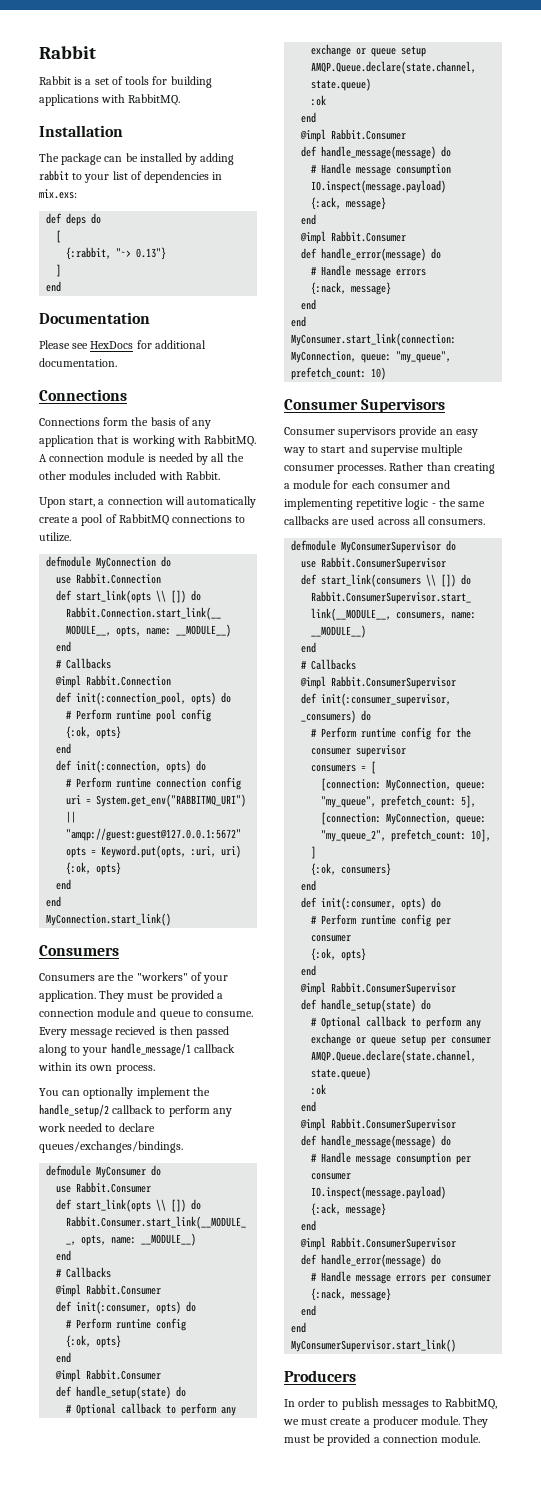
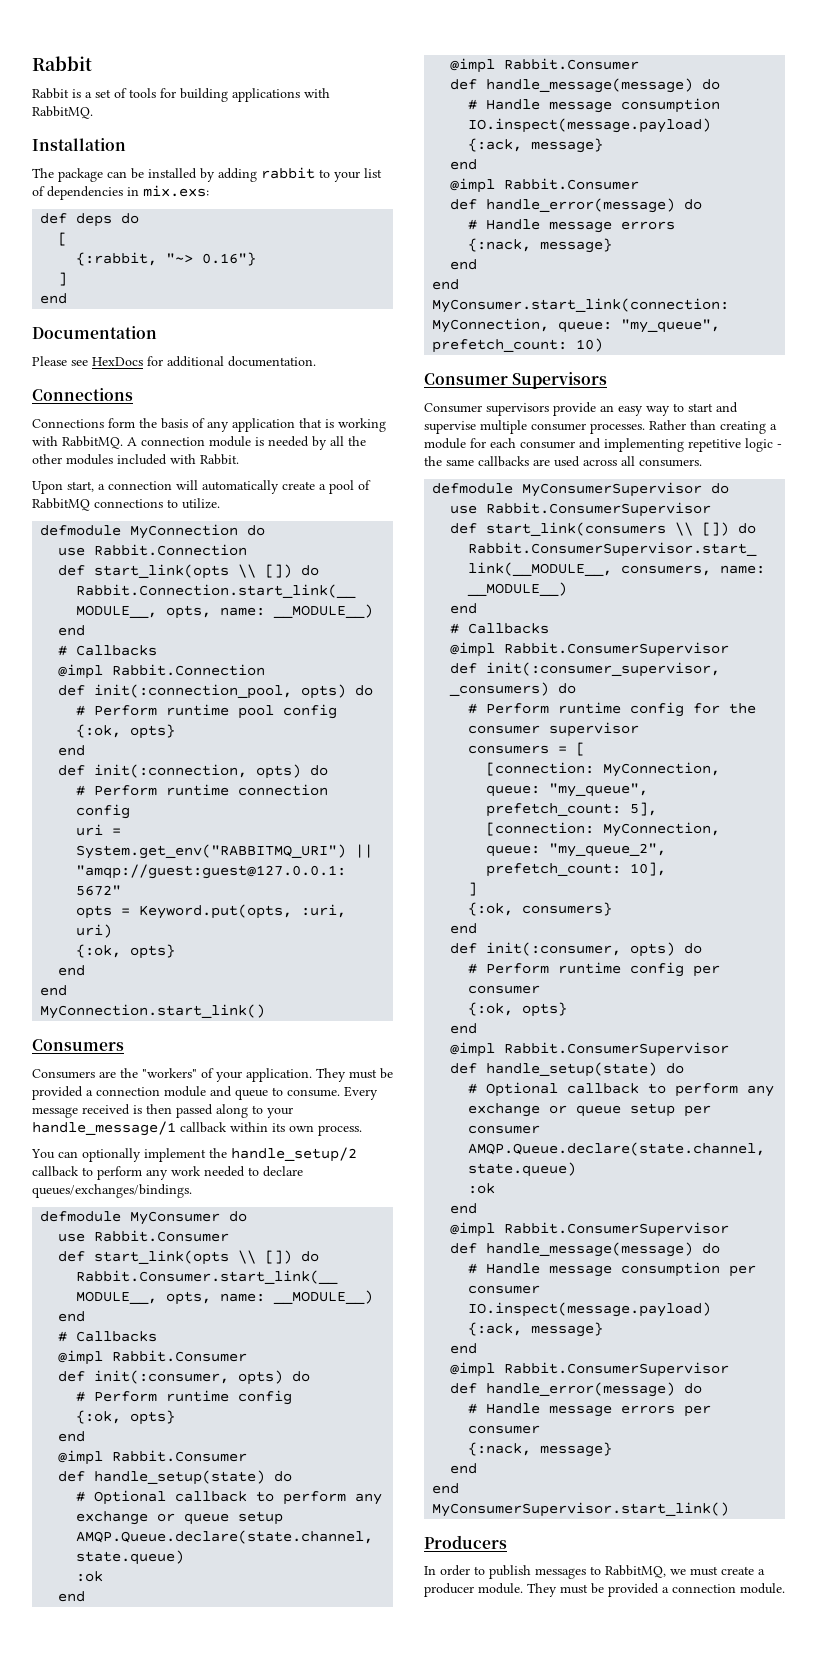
- {:rabbit, "~> 0.13"}
+ {:rabbit, "~> 0.16"}
- Every message recieved is then passed along to your handle_message/1 callback within its own process.
+ Every message received is then passed along to your handle_message/1 callback within its own process.

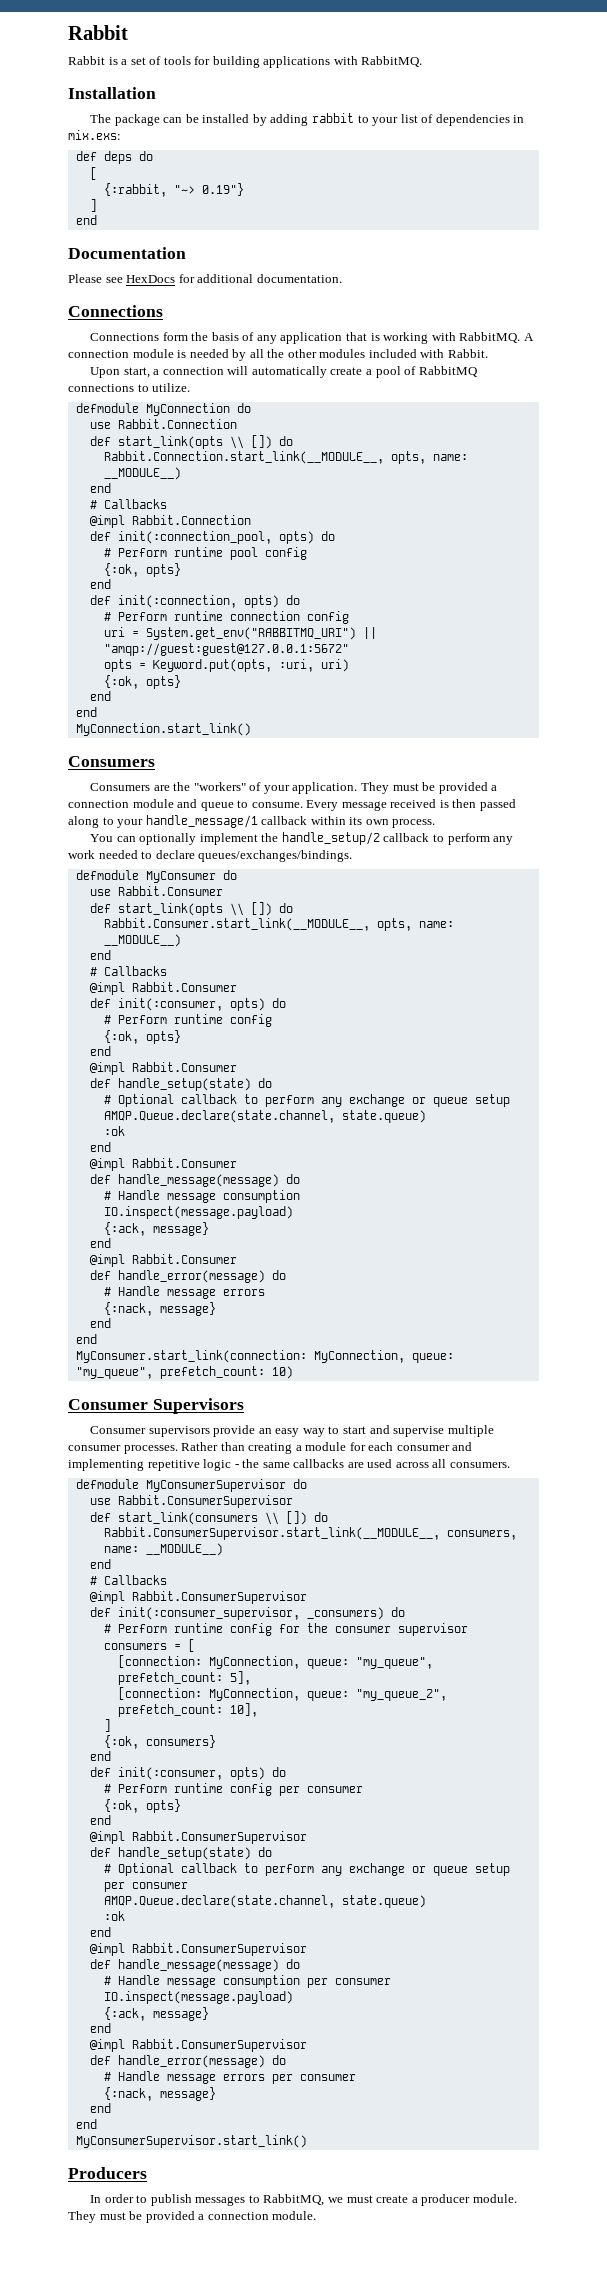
- {:rabbit, "~> 0.16"}
+ {:rabbit, "~> 0.19"}

